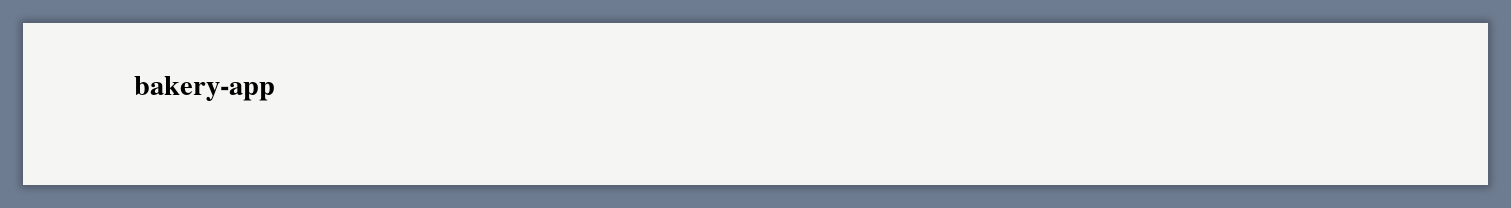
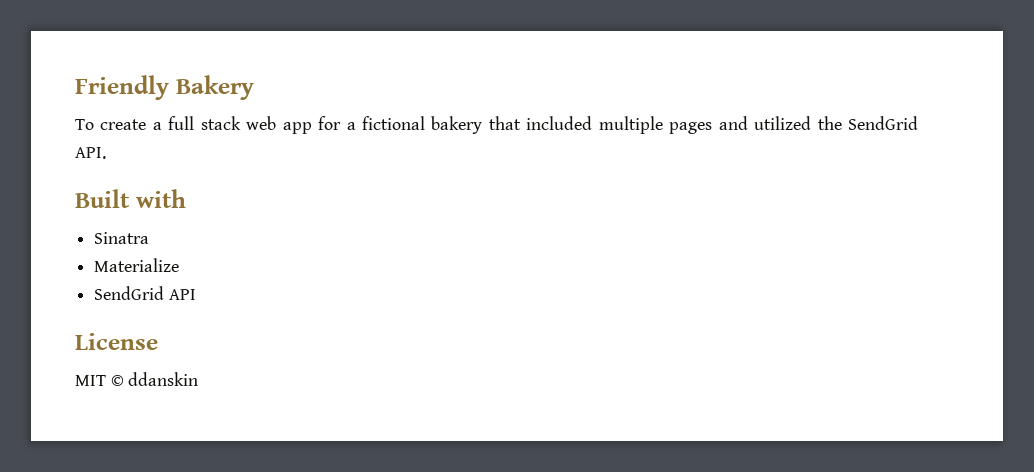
- bakery-app
+ Friendly Bakery
+ To create a full stack web app for a fictional bakery that included multiple pages and utilized the SendGrid API.
+ Built with
+ Sinatra
+ Materialize
+ SendGrid API
+ License
+ MIT © ddanskin

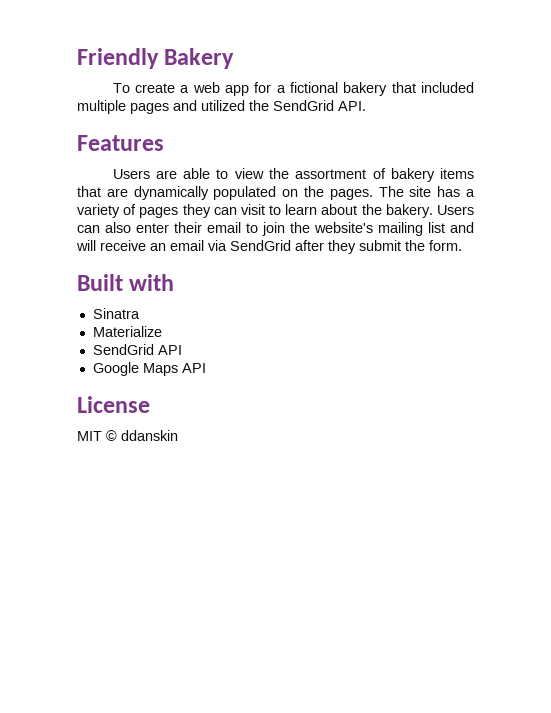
- To create a full stack web app for a fictional bakery that included multiple pages and utilized the SendGrid API.
+ To create a web app for a fictional bakery that included multiple pages and utilized the SendGrid API.
+ Features
+ Users are able to view the assortment of bakery items that are dynamically populated on the pages. The site has a variety of pages they can visit to learn about the bakery. Users can also enter their email to join the website's mailing list and will receive an email via SendGrid after they submit the form.
+ Google Maps API

